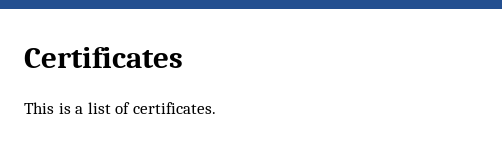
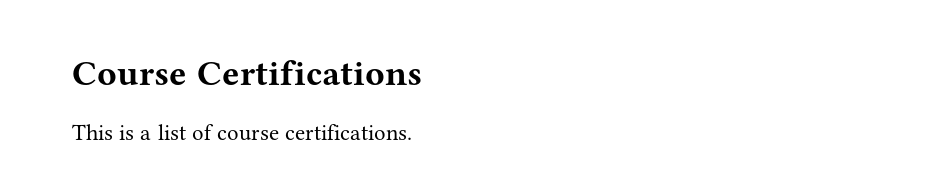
- Certificates
+ Course Certifications
- This is a list of certificates.
+ This is a list of course certifications.

